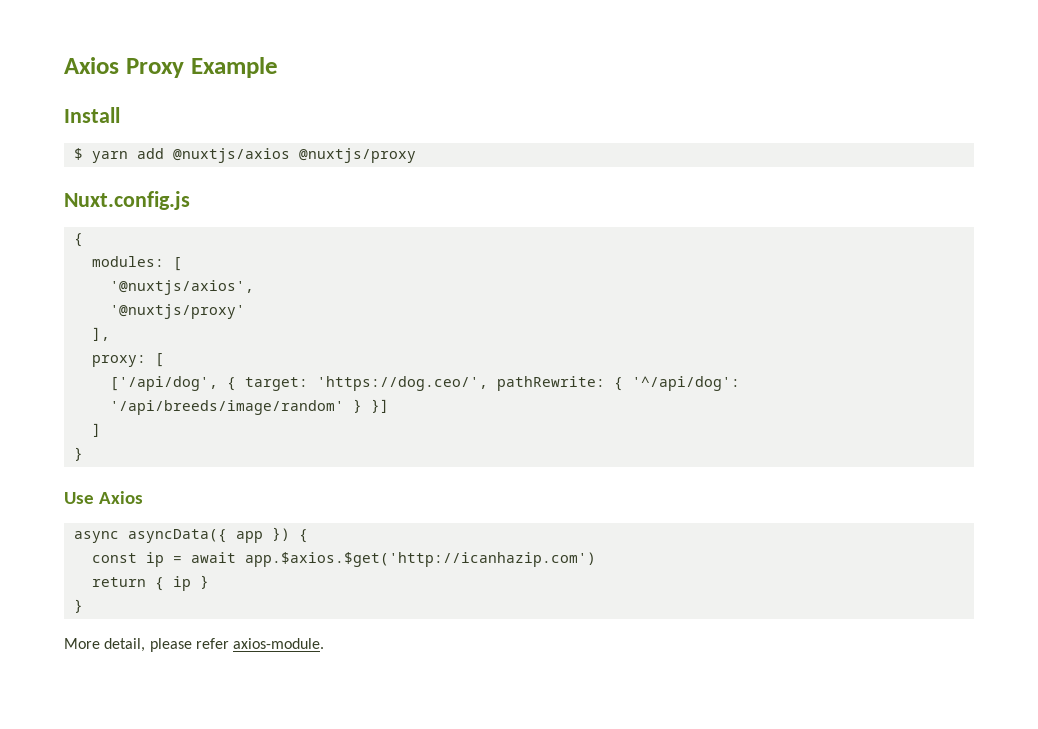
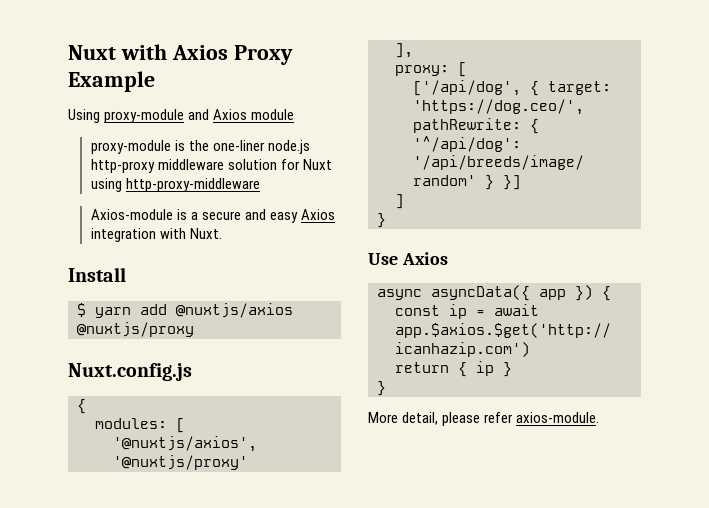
- Axios Proxy Example
+ Nuxt with Axios Proxy Example
+ Using proxy-module and Axios module
+ proxy-module is the one-liner node.js http-proxy middleware solution for Nuxt using http-proxy-middleware
+ Axios-module is a secure and easy Axios integration with Nuxt.

